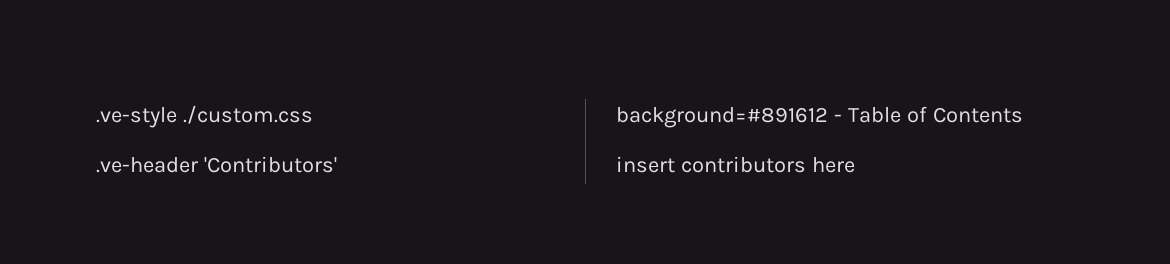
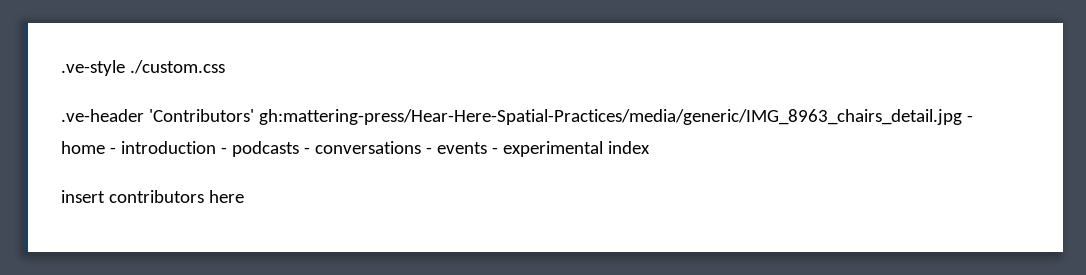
- .ve-header 'Contributors' background=#891612 - Table of Contents
+ .ve-header 'Contributors' gh:mattering-press/Hear-Here-Spatial-Practices/media/generic/IMG_8963_chairs_detail.jpg - home - introduction - podcasts - conversations - events - experimental index

